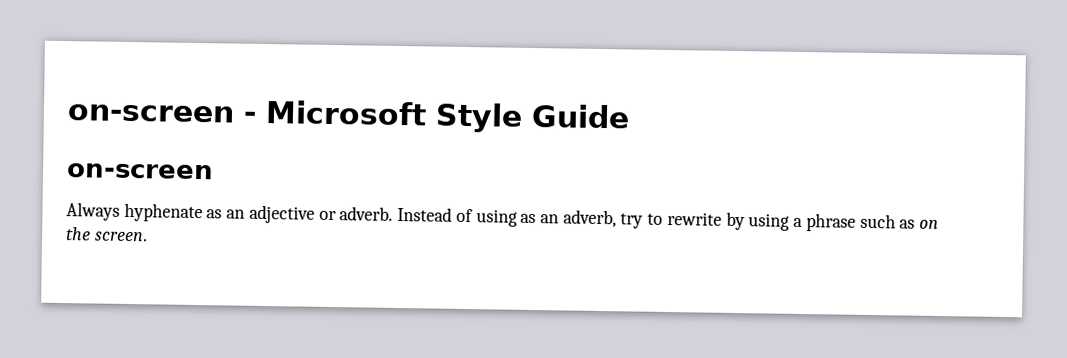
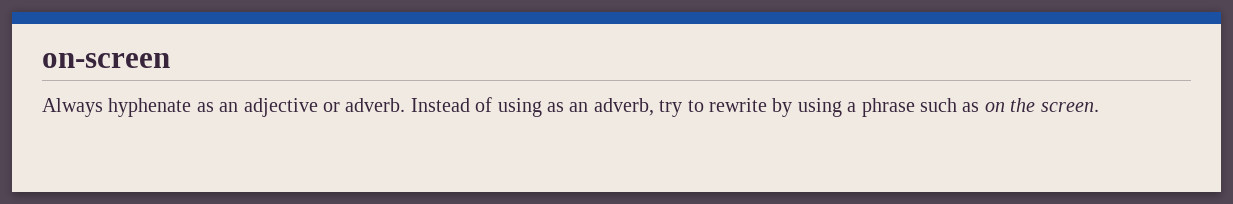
- on-screen - Microsoft Style Guide

